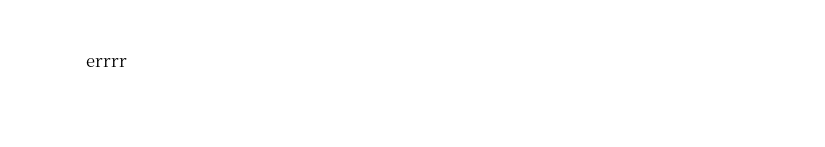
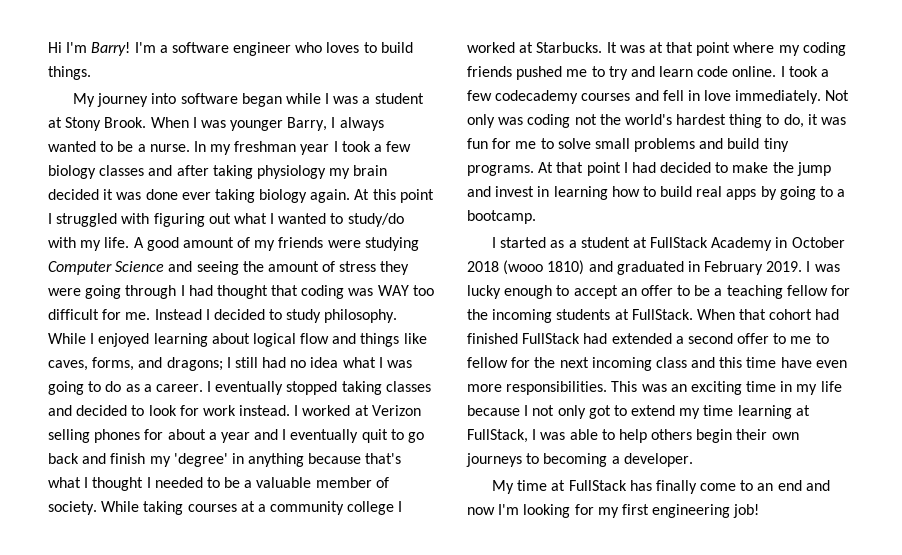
- errrr
+ Hi I'm Barry! I'm a software engineer who loves to build things.
+ My journey into software began while I was a student at Stony Brook. When I was younger Barry, I always wanted to be a nurse. In my freshman year I took a few biology classes and after taking physiology my brain decided it was done ever taking biology again. At this point I struggled with figuring out what I wanted to study/do with my life. A good amount of my friends were studying Computer Science and seeing the amount of stress they were going through I had thought that coding was WAY too difficult for me. Instead I decided to study philosophy. While I enjoyed learning about logical flow and things like caves, forms, and dragons; I still had no idea what I was going to do as a career. I eventually stopped taking classes and decided to look for work instead. I worked at Verizon selling phones for about a year and I eventually quit to go back and finish my 'degree' in anything because that's what I thought I needed to be a valuable member of society. While taking courses at a community college I worked at Starbucks. It was at that point where my coding friends pushed me to try and learn code online. I took a few codecademy courses and fell in love immediately. Not only was coding not the world's hardest thing to do, it was fun for me to solve small problems and build tiny programs. At that point I had decided to make the jump and invest in learning how to build real apps by going to a bootcamp.
+ I started as a student at FullStack Academy in October 2018 (wooo 1810) and graduated in February 2019. I was lucky enough to accept an offer to be a teaching fellow for the incoming students at FullStack. When that cohort had finished FullStack had extended a second offer to me to fellow for the next incoming class and this time have even more responsibilities. This was an exciting time in my life because I not only got to extend my time learning at FullStack, I was able to help others begin their own journeys to becoming a developer.
+ My time at FullStack has finally come to an end and now I'm looking for my first engineering job!

